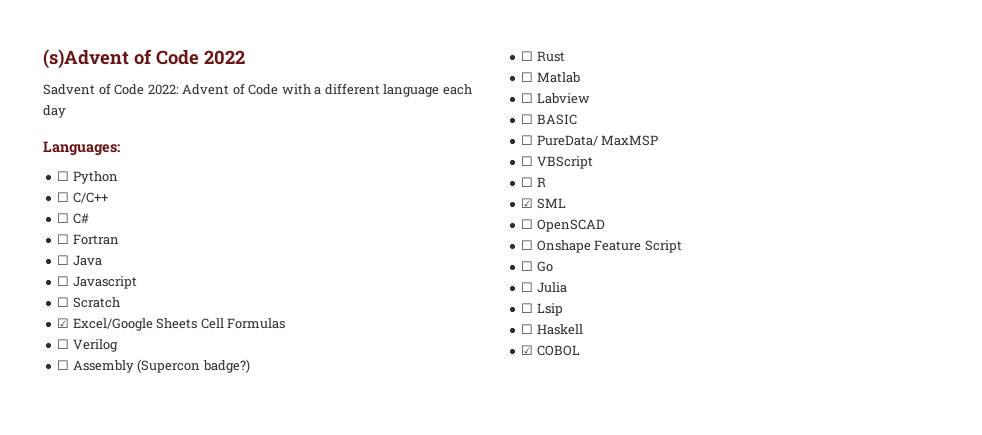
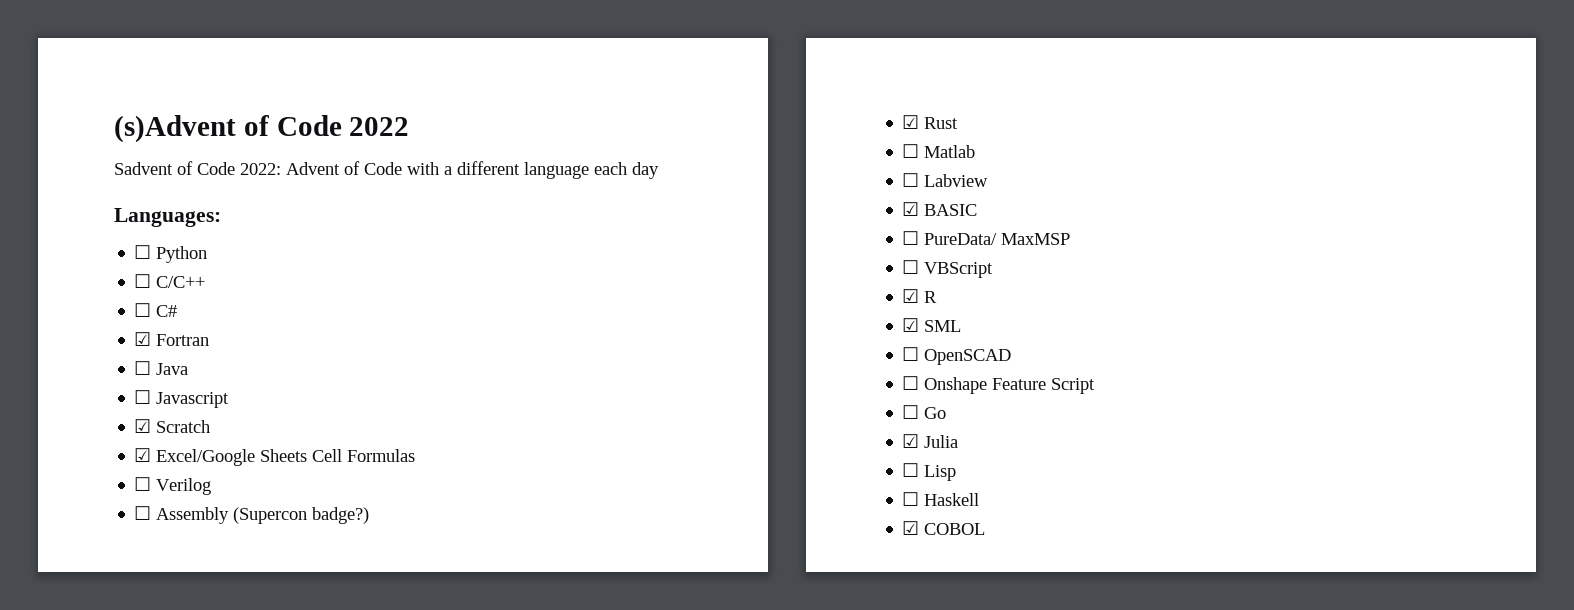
- ☐ Fortran
+ ☑ Fortran
- ☐ Scratch
+ ☑ Scratch
- ☐ Rust
+ ☑ Rust
- ☐ BASIC
+ ☑ BASIC
- ☐ R
+ ☑ R
- ☐ Julia
+ ☑ Julia
- ☐ Lsip
+ ☐ Lisp

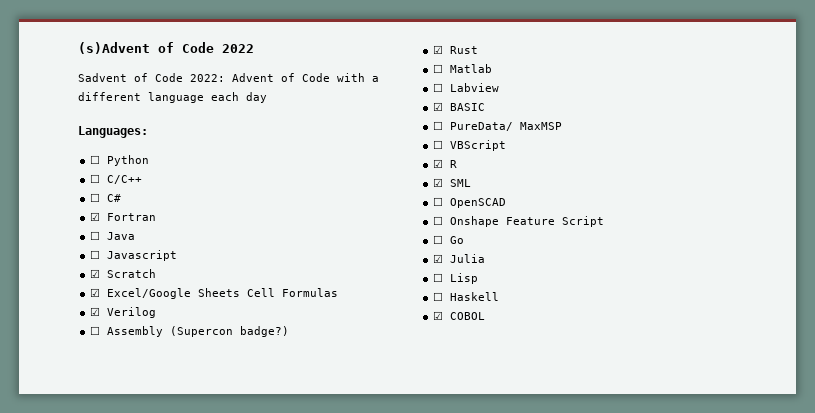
- ☐ Verilog
+ ☑ Verilog

